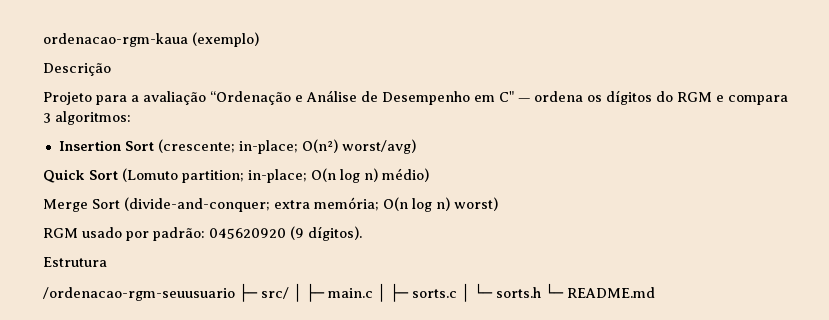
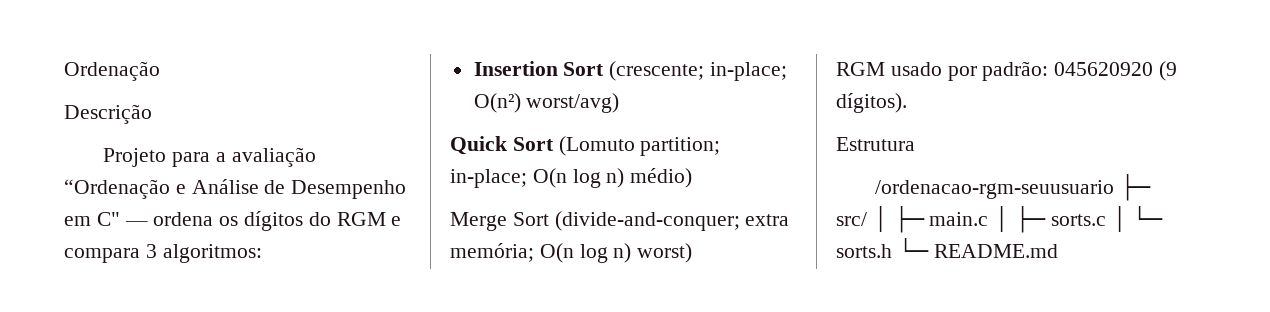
- ordenacao-rgm-kaua (exemplo)
+ Ordenação

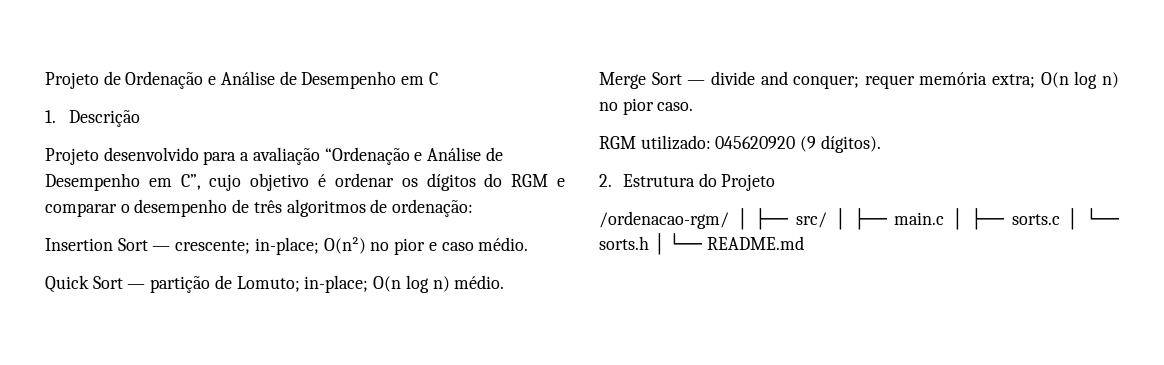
- Ordenação
- Descrição
+ Projeto de Ordenação e Análise de Desempenho em C
+ 1. Descrição
- Projeto para a avaliação “Ordenação e Análise de Desempenho em C" — ordena os dígitos do RGM e compara 3 algoritmos:
- Insertion Sort (crescente; in-place; O(n²) worst/avg)
- Quick Sort (Lomuto partition; in-place; O(n log n) médio)
+ Projeto desenvolvido para a avaliação “Ordenação e Análise de Desempenho em C”, cujo objetivo é ordenar os dígitos do RGM e comparar o desempenho de três algoritmos de ordenação:
+ Insertion Sort — crescente; in-place; O(n²) no pior e caso médio.
+ Quick Sort — partição de Lomuto; in-place; O(n log n) médio.
- Merge Sort (divide-and-conquer; extra memória; O(n log n) worst)
- RGM usado por padrão: 045620920 (9 dígitos).
+ Merge Sort — divide and conquer; requer memória extra; O(n log n) no pior caso.
+ RGM utilizado: 045620920 (9 dígitos).
- Estrutura
- /ordenacao-rgm-seuusuario ├─ src/ │ ├─ main.c │ ├─ sorts.c │ └─ sorts.h └─ README.md
+ 2. Estrutura do Projeto
+ /ordenacao-rgm/ │ ├── src/ │ ├── main.c │ ├── sorts.c │ └── sorts.h │ └── README.md

